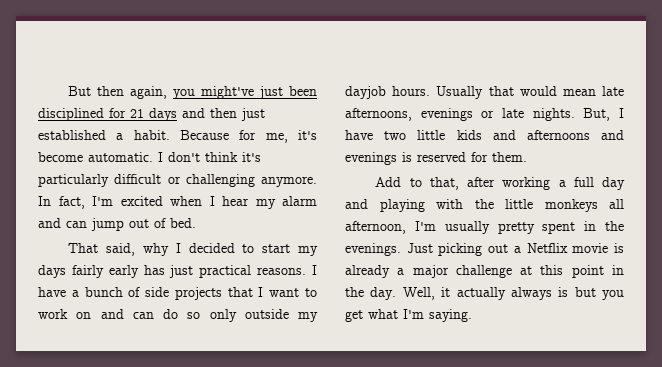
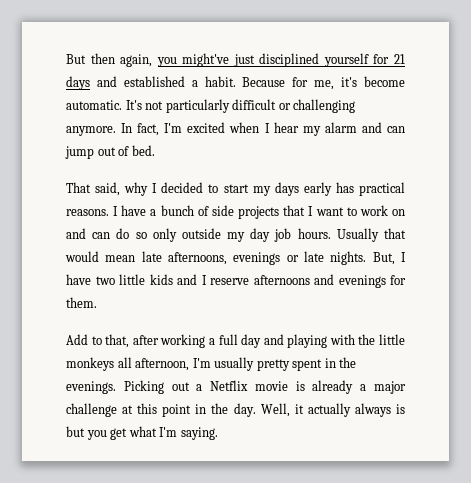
- But then again, you might've just been disciplined for 21 days and then just established a habit.
+ But then again, you might've just disciplined yourself for 21 days and established a habit.
- I don't think it's particularly difficult or challenging anymore.
+ It's not particularly difficult or challenging anymore.
- That said, why I decided to start my days fairly early has just practical reasons.
+ That said, why I decided to start my days early has practical reasons.
- I have a bunch of side projects that I want to work on and can do so only outside my dayjob hours.
+ I have a bunch of side projects that I want to work on and can do so only outside my day job hours.
- But, I have two little kids and afternoons and evenings is reserved for them.
+ But, I have two little kids and I reserve afternoons and evenings for them.
- Just picking out a Netflix movie is already a major challenge at this point in the day.
+ Picking out a Netflix movie is already a major challenge at this point in the day.

